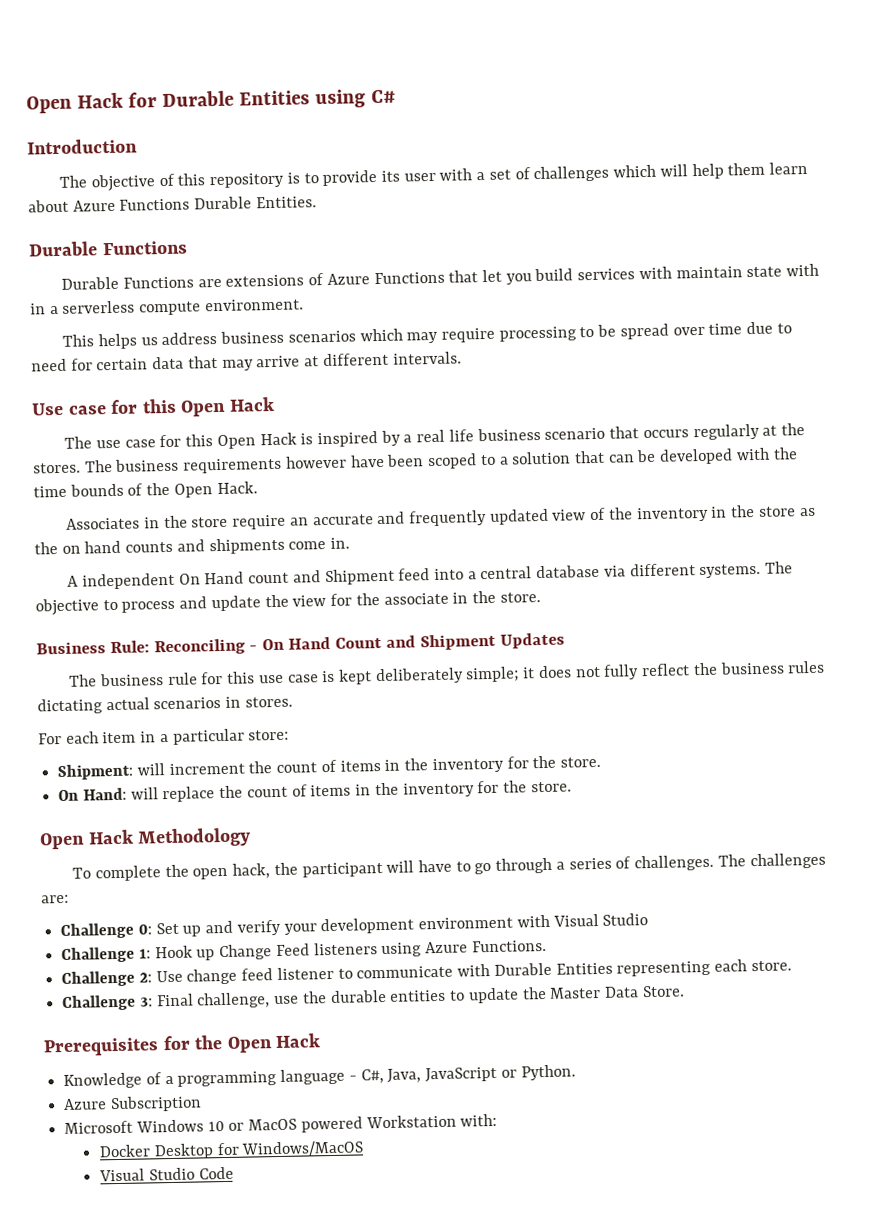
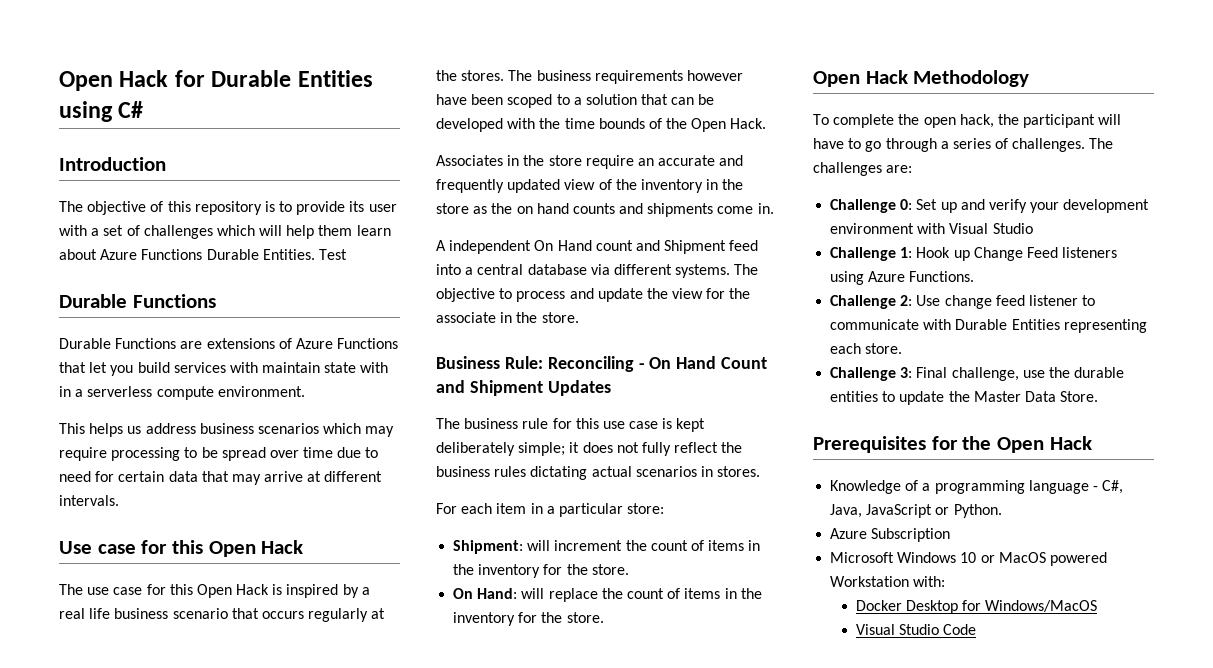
+ Test

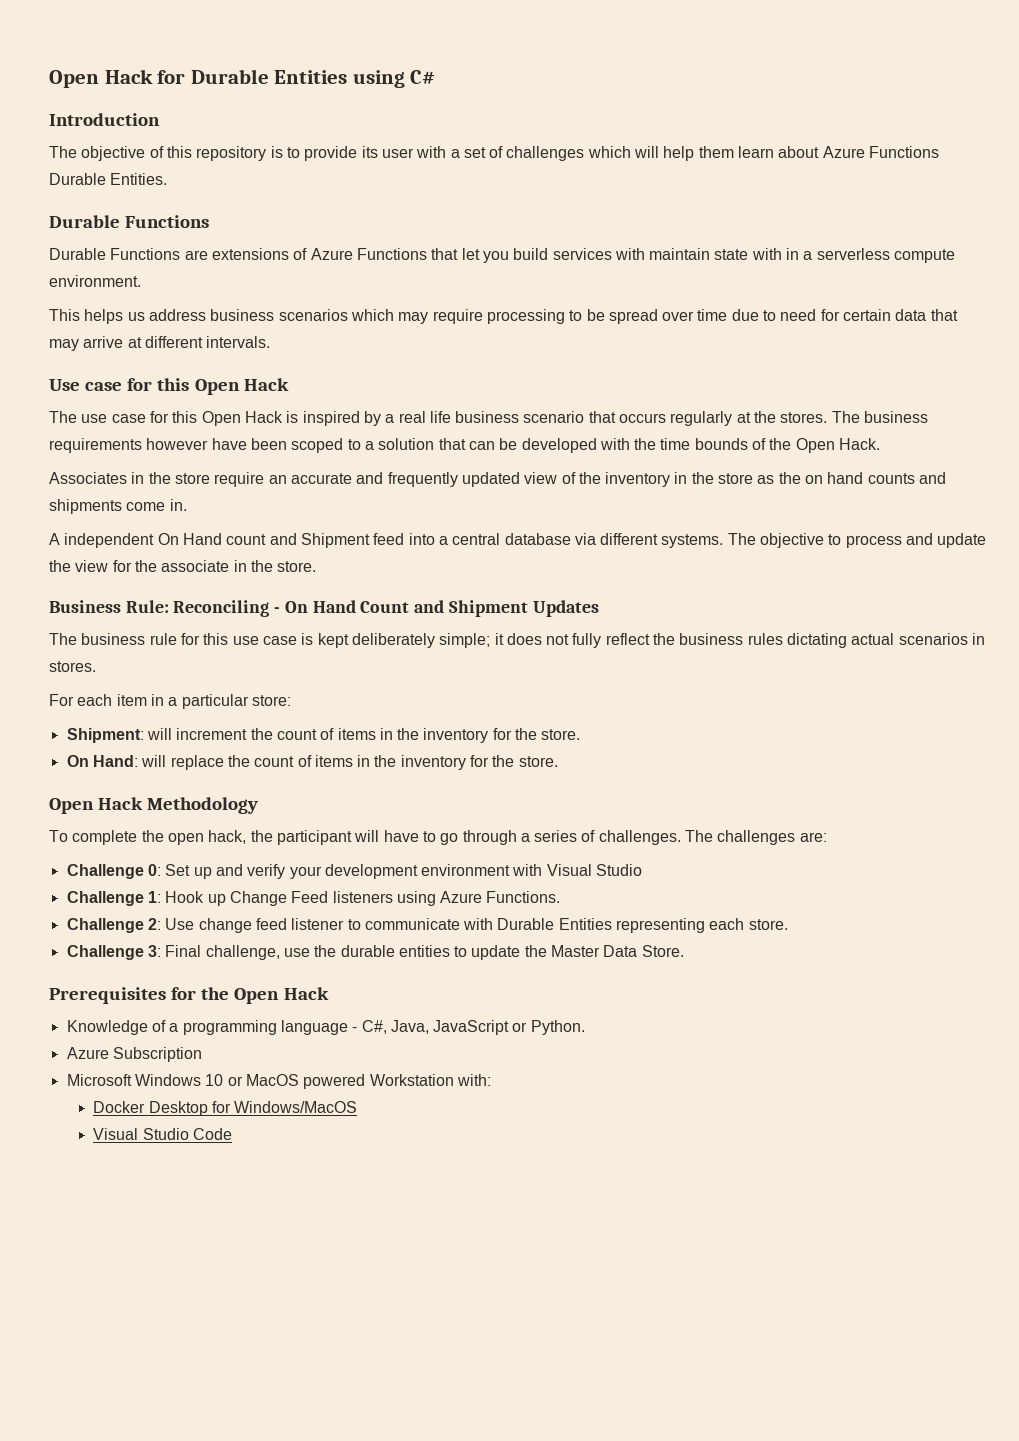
- Test

